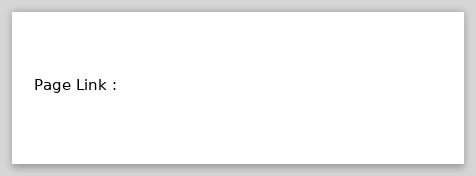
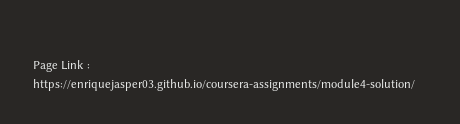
- Page Link :
+ Page Link : https://enriquejasper03.github.io/coursera-assignments/module4-solution/

